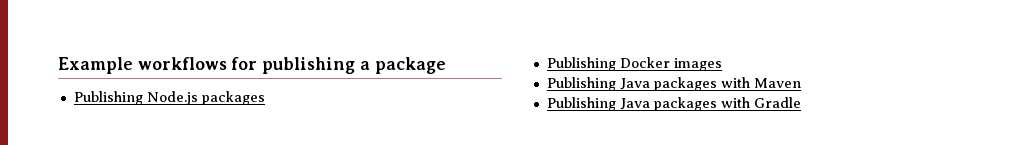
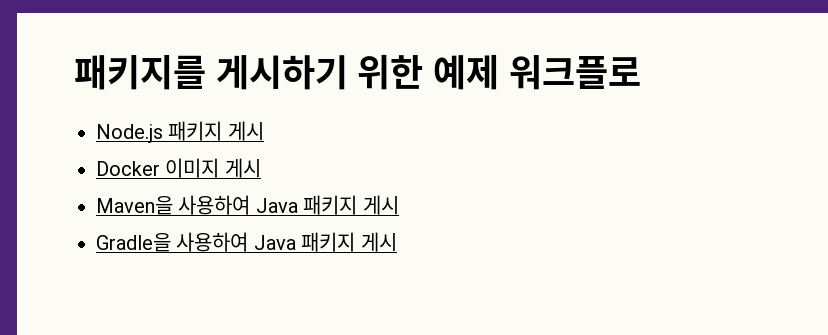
- Example workflows for publishing a package
- Publishing Node.js packages
- Publishing Docker images
- Publishing Java packages with Maven
- Publishing Java packages with Gradle
+ 패키지를 게시하기 위한 예제 워크플로
+ Node.js 패키지 게시
+ Docker 이미지 게시
+ Maven을 사용하여 Java 패키지 게시
+ Gradle을 사용하여 Java 패키지 게시

